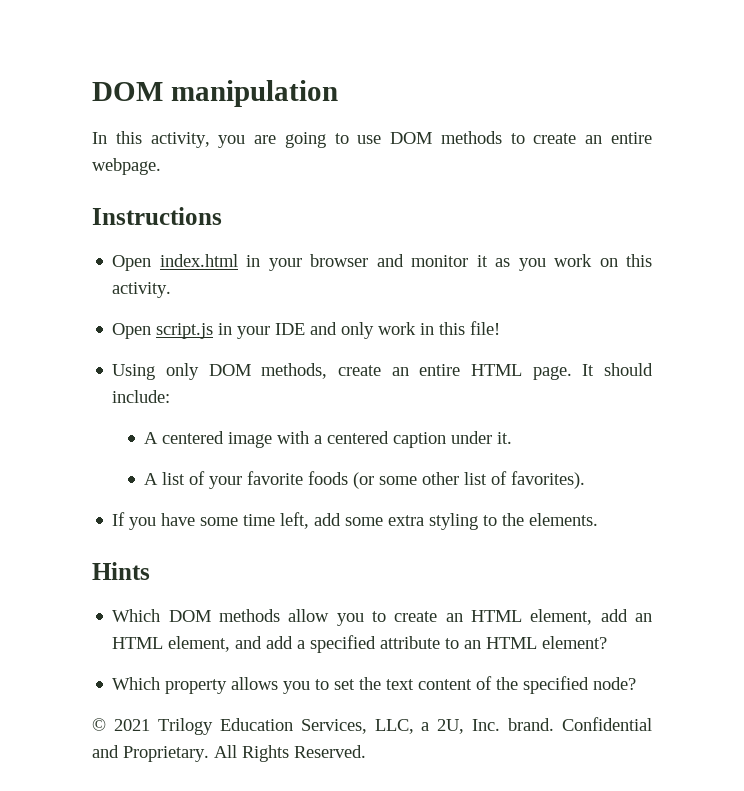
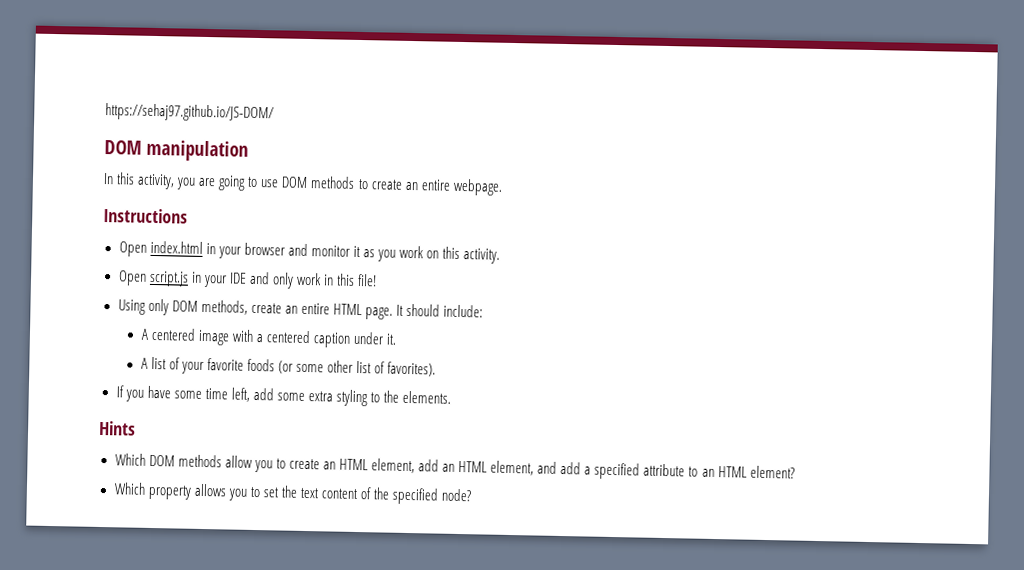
+ https://sehaj97.github.io/JS-DOM/
- © 2021 Trilogy Education Services, LLC, a 2U, Inc. brand. Confidential and Proprietary. All Rights Reserved.

